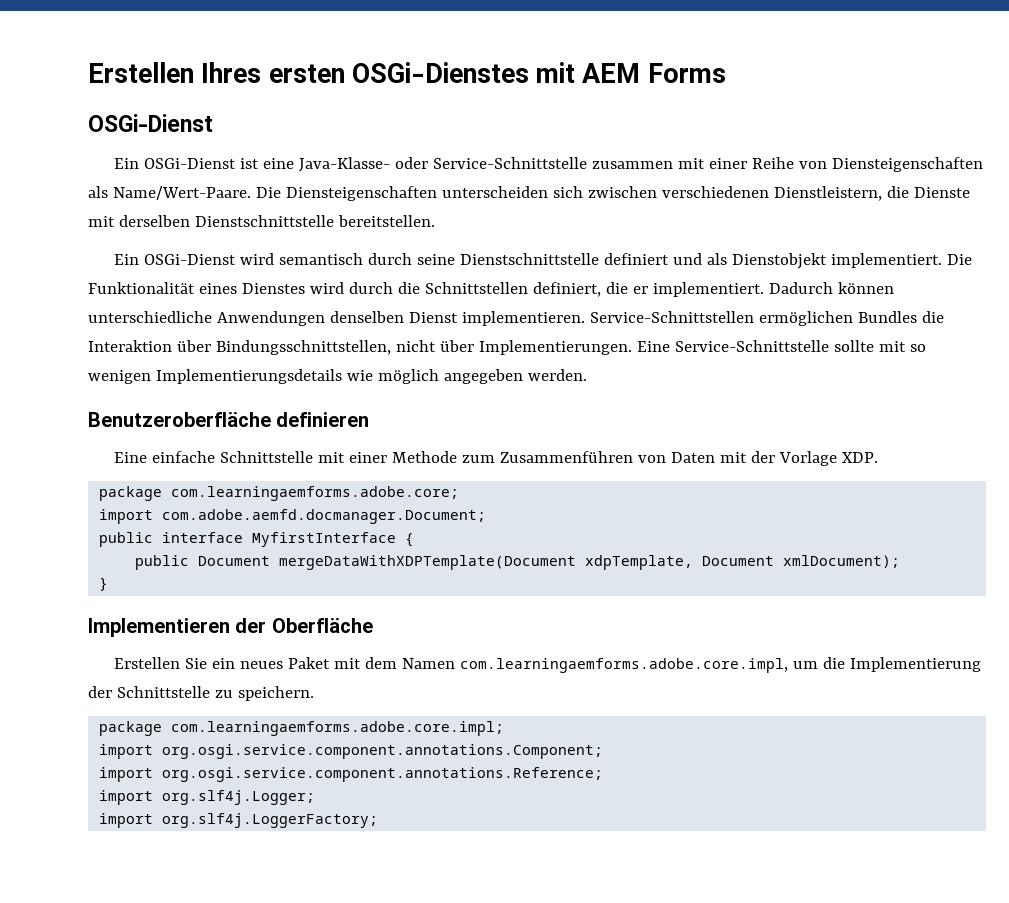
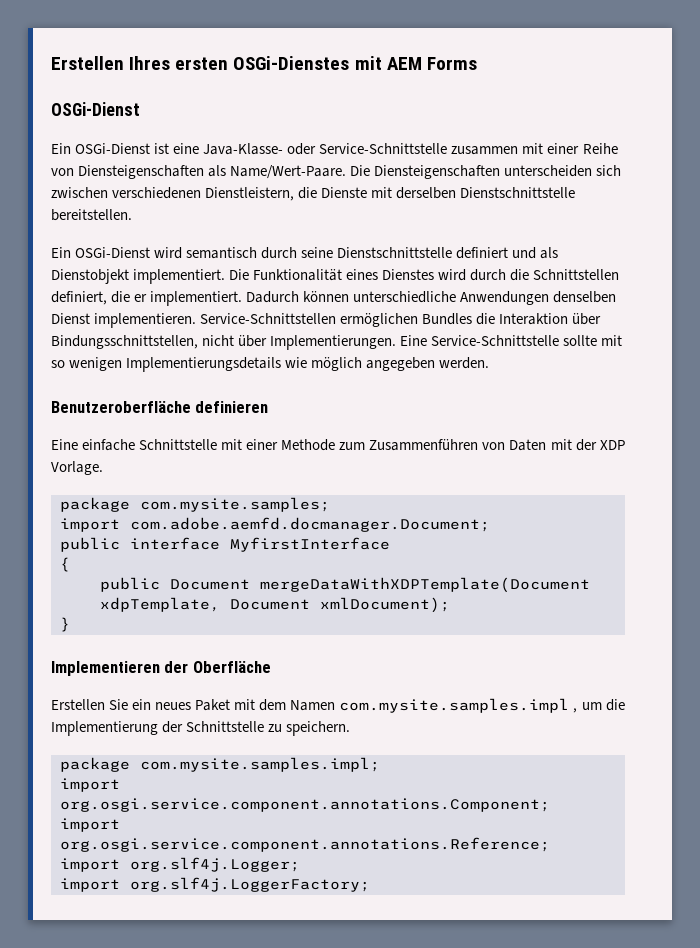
- Eine einfache Schnittstelle mit einer Methode zum Zusammenführen von Daten mit der Vorlage XDP.
- package com.learningaemforms.adobe.core;
+ Eine einfache Schnittstelle mit einer Methode zum Zusammenführen von Daten mit der XDP Vorlage.
+ package com.mysite.samples;
- public interface MyfirstInterface {
+ public interface MyfirstInterface
+ {
- Erstellen Sie ein neues Paket mit dem Namen com.learningaemforms.adobe.core.impl, um die Implementierung der Schnittstelle zu speichern.
+ Erstellen Sie ein neues Paket mit dem Namen com.mysite.samples.impl , um die Implementierung der Schnittstelle zu speichern.
- package com.learningaemforms.adobe.core.impl;
+ package com.mysite.samples.impl;

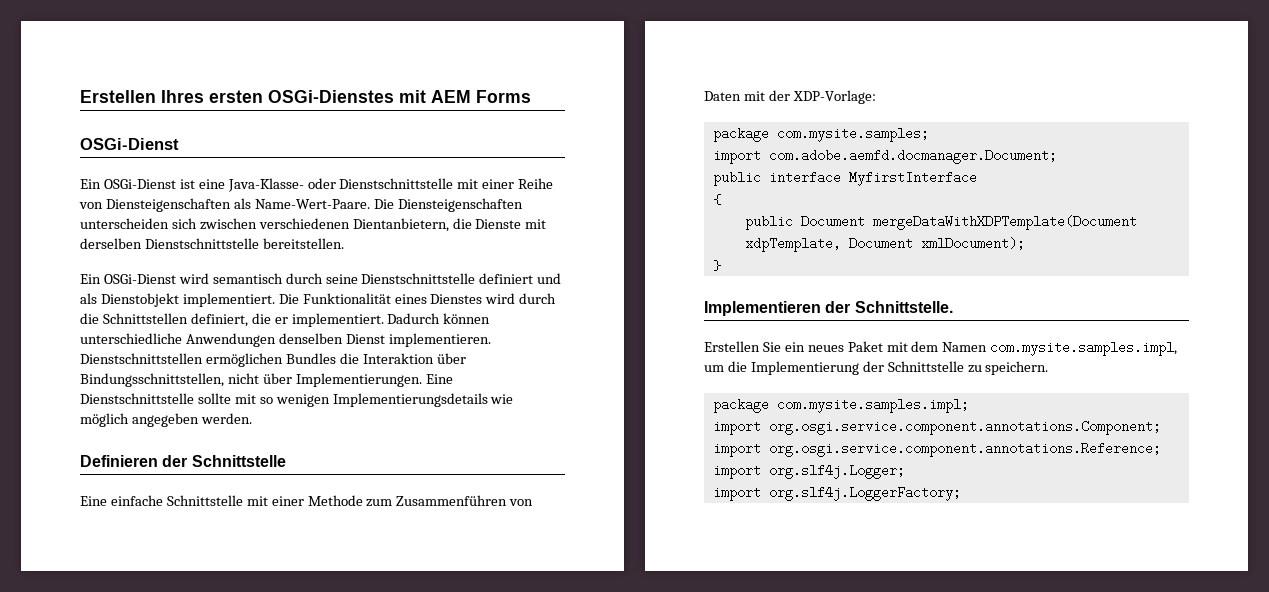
- Ein OSGi-Dienst ist eine Java-Klasse- oder Service-Schnittstelle zusammen mit einer Reihe von Diensteigenschaften als Name/Wert-Paare.
+ Ein OSGi-Dienst ist eine Java-Klasse- oder Dienstschnittstelle mit einer Reihe von Diensteigenschaften als Name-Wert-Paare.
- Die Diensteigenschaften unterscheiden sich zwischen verschiedenen Dienstleistern, die Dienste mit derselben Dienstschnittstelle bereitstellen.
+ Die Diensteigenschaften unterscheiden sich zwischen verschiedenen Dientanbietern, die Dienste mit derselben Dienstschnittstelle bereitstellen.
- Service-Schnittstellen ermöglichen Bundles die Interaktion über Bindungsschnittstellen, nicht über Implementierungen.
+ Dienstschnittstellen ermöglichen Bundles die Interaktion über Bindungsschnittstellen, nicht über Implementierungen.
- Eine Service-Schnittstelle sollte mit so wenigen Implementierungsdetails wie möglich angegeben werden.
+ Eine Dienstschnittstelle sollte mit so wenigen Implementierungsdetails wie möglich angegeben werden.
- Benutzeroberfläche definieren
+ Definieren der Schnittstelle
- Eine einfache Schnittstelle mit einer Methode zum Zusammenführen von Daten mit der XDP Vorlage.
+ Eine einfache Schnittstelle mit einer Methode zum Zusammenführen von Daten mit der XDP-Vorlage:
- Implementieren der Oberfläche
+ Implementieren der Schnittstelle.
- Erstellen Sie ein neues Paket mit dem Namen com.mysite.samples.impl , um die Implementierung der Schnittstelle zu speichern.
+ Erstellen Sie ein neues Paket mit dem Namen com.mysite.samples.impl, um die Implementierung der Schnittstelle zu speichern.

